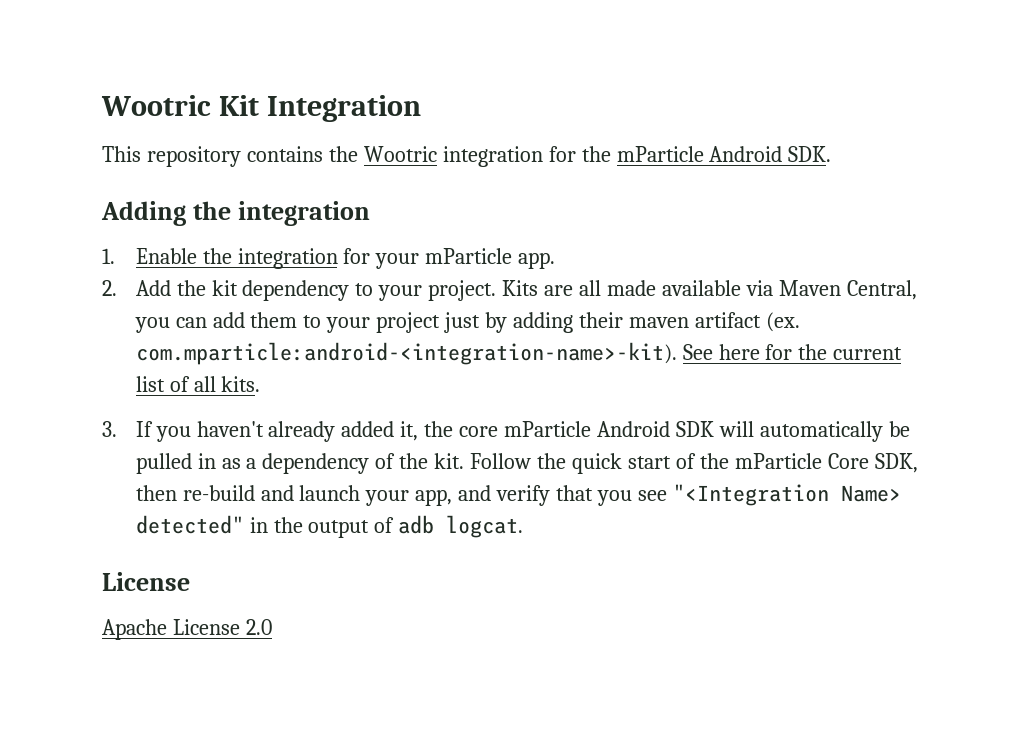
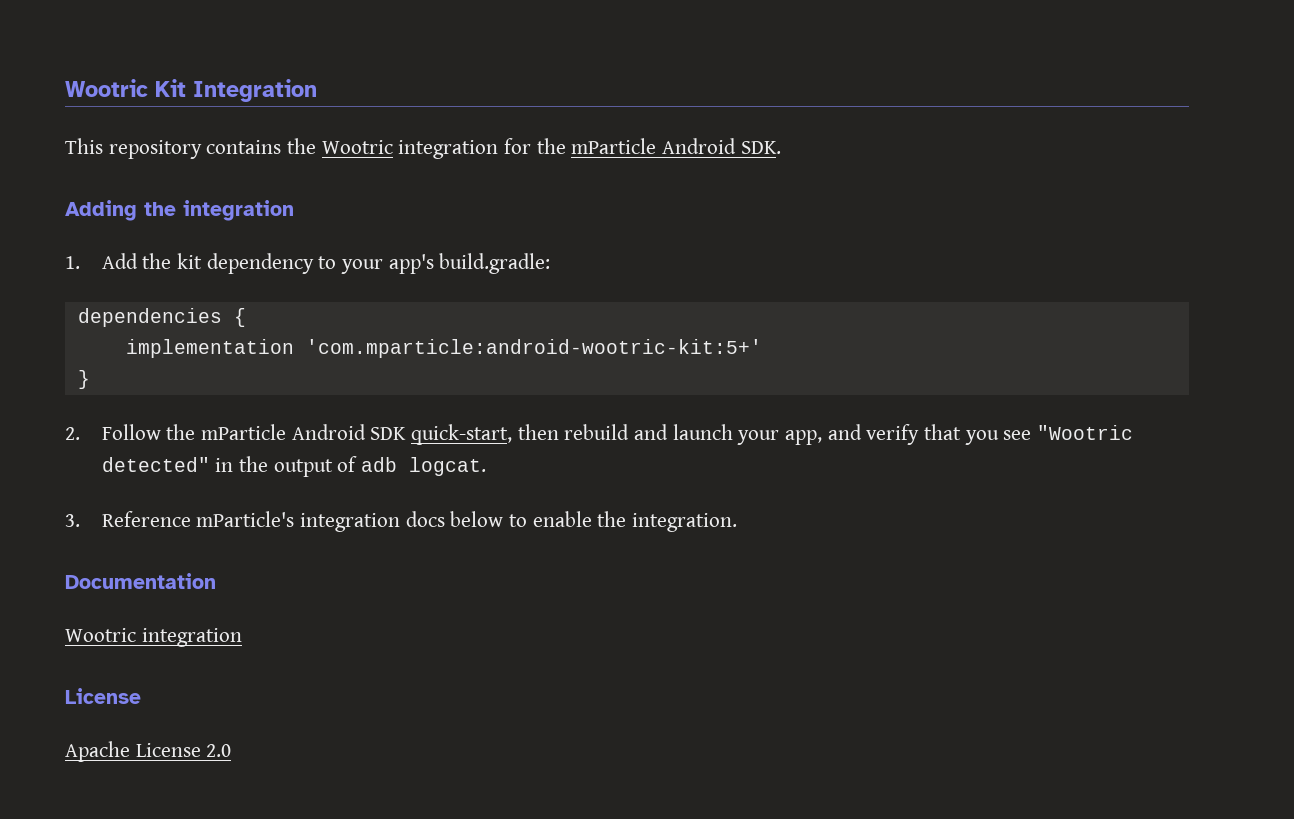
- 1. Enable the integration for your mParticle app.
- 2. Add the kit dependency to your project. Kits are all made available via Maven Central, you can add them to your project just by adding their maven artifact (ex. com.mparticle:android-<integration-name>-kit). See here for the current list of all kits.
- 3. If you haven't already added it, the core mParticle Android SDK will automatically be pulled in as a dependency of the kit. Follow the quick start of the mParticle Core SDK, then re-build and launch your app, and verify that you see "<Integration Name> detected" in the output of adb logcat.
+ 1. Add the kit dependency to your app's build.gradle:
+ dependencies {
+ implementation 'com.mparticle:android-wootric-kit:5+'
+ }
+ 2. Follow the mParticle Android SDK quick-start, then rebuild and launch your app, and verify that you see "Wootric detected" in the output of adb logcat.
+ 3. Reference mParticle's integration docs below to enable the integration.
+ Documentation
+ Wootric integration

